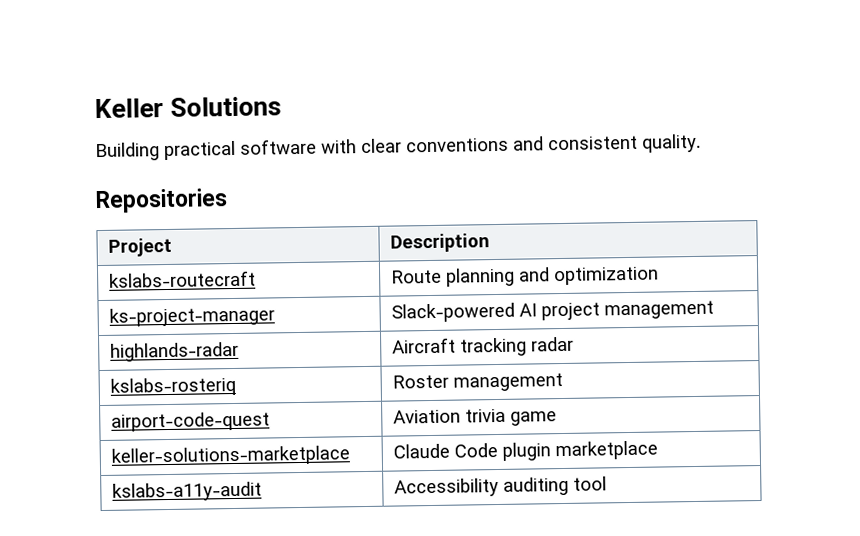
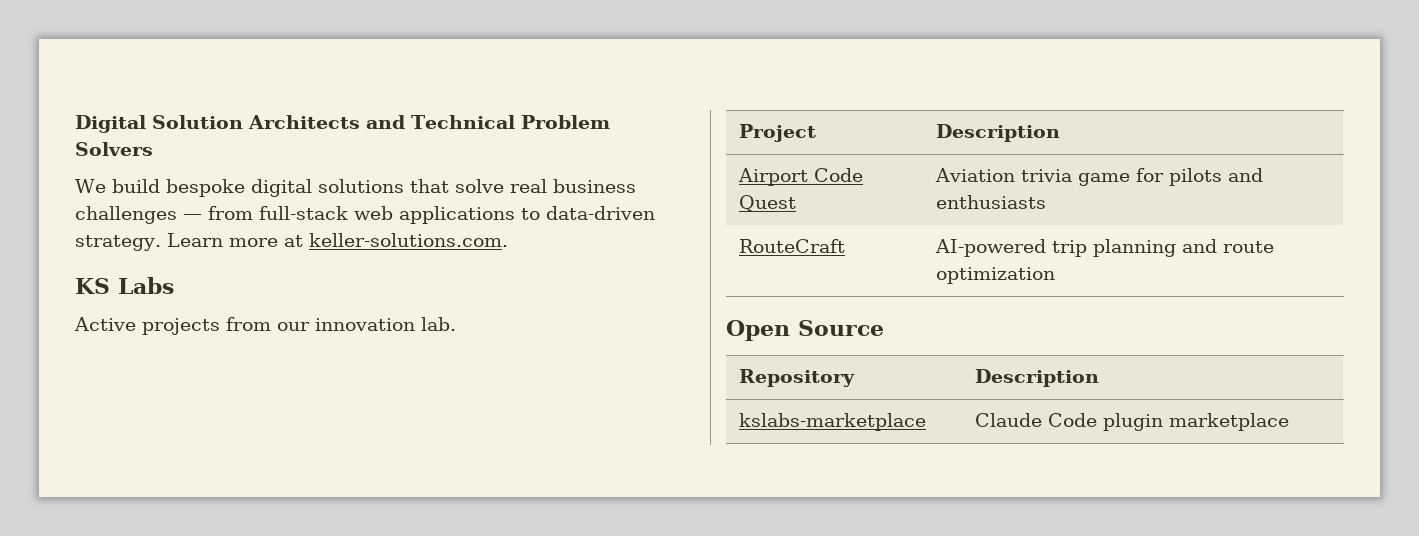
- Keller Solutions
- Building practical software with clear conventions and consistent quality.
- Repositories
+ Digital Solution Architects and Technical Problem Solvers
+ We build bespoke digital solutions that solve real business challenges — from full-stack web applications to data-driven strategy. Learn more at keller-solutions.com.
+ KS Labs
+ Active projects from our innovation lab.
  Project | Description
- kslabs-routecraft | Route planning and optimization
- ks-project-manager | Slack-powered AI project management
- highlands-radar | Aircraft tracking radar
- kslabs-rosteriq | Roster management
- airport-code-quest | Aviation trivia game
- keller-solutions-marketplace | Claude Code plugin marketplace
+ Airport Code Quest | Aviation trivia game for pilots and enthusiasts
+ RouteCraft | AI-powered trip planning and route optimization
+ Open Source
+ Repository | Description
+ kslabs-marketplace | Claude Code plugin marketplace
- kslabs-a11y-audit | Accessibility auditing tool

